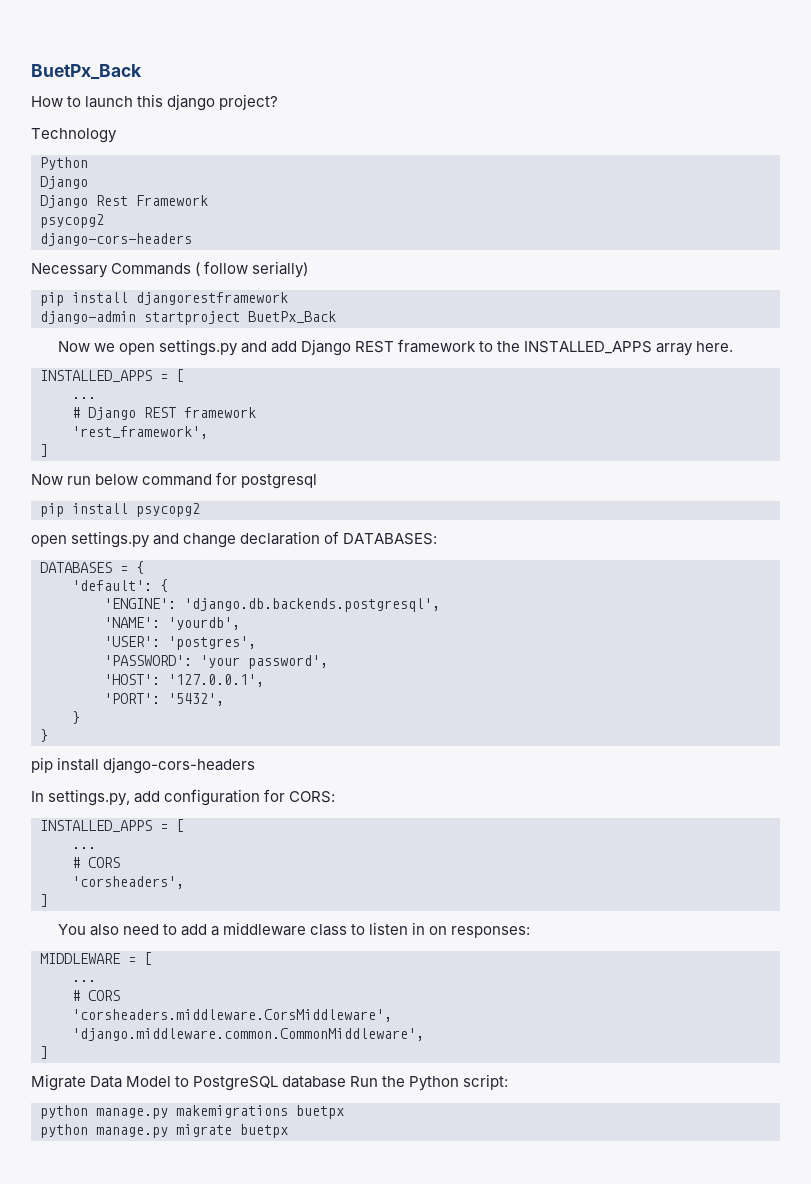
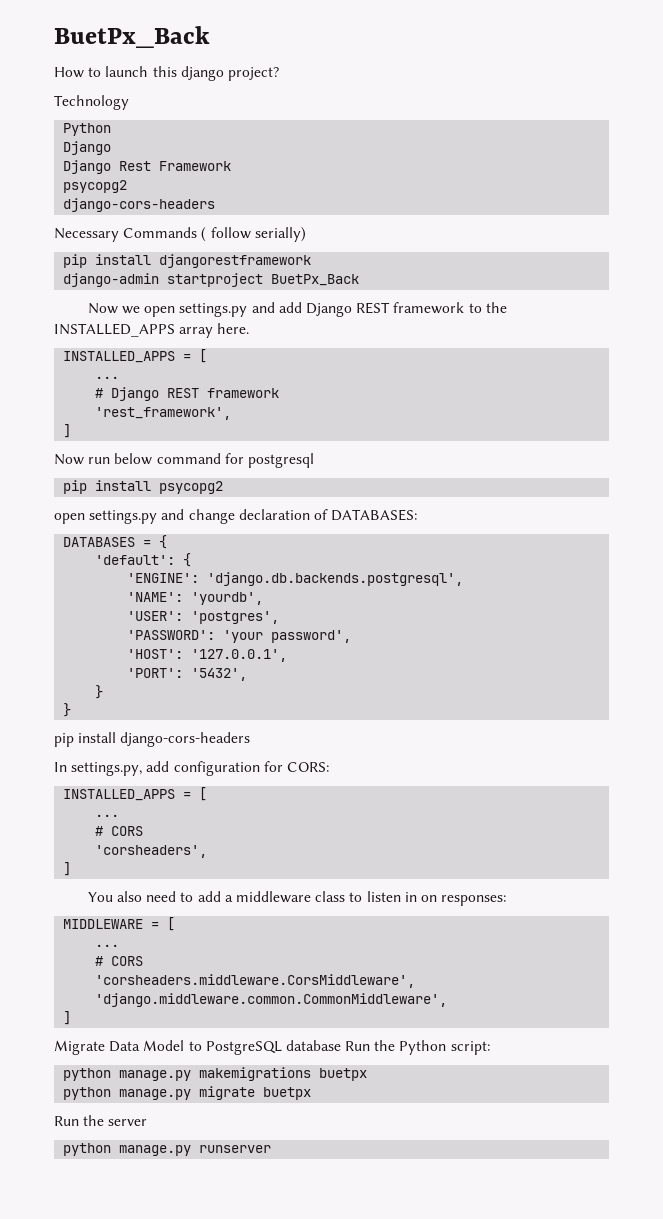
+ Run the server
+ python manage.py runserver

